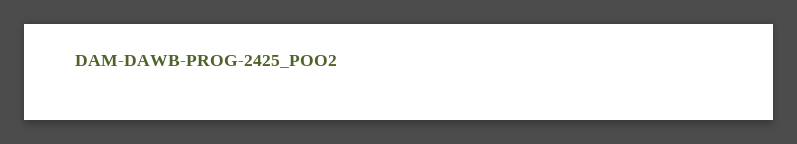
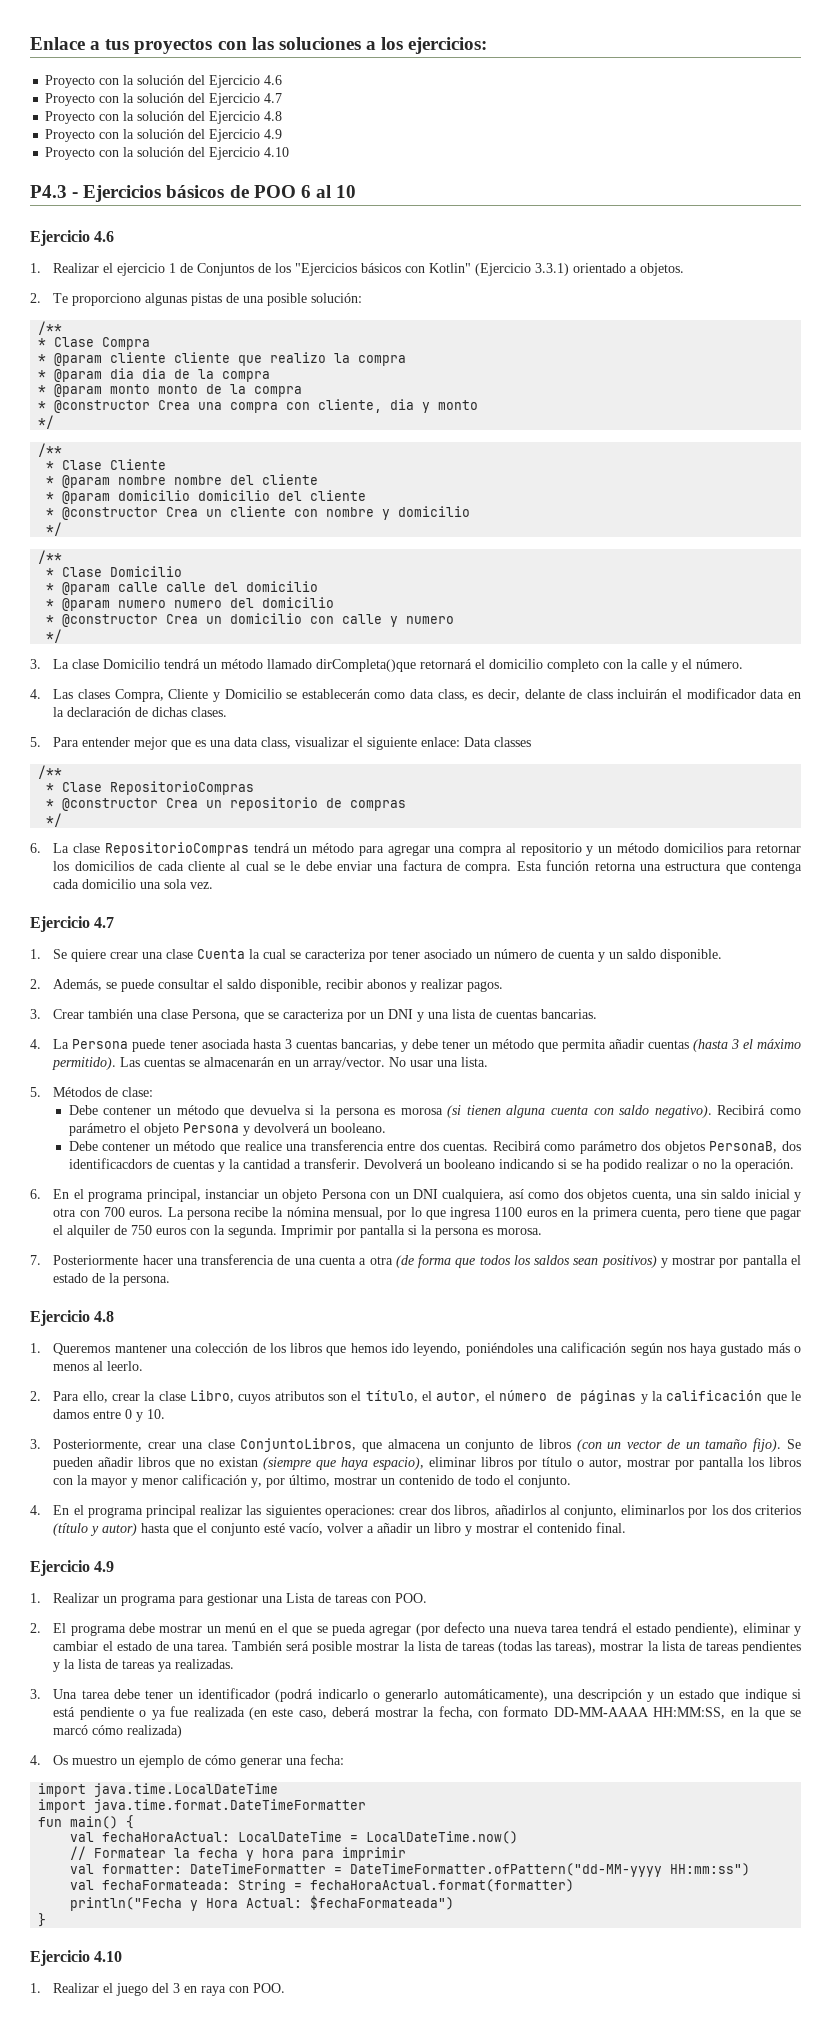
- DAM-DAWB-PROG-2425_POO2
+ Enlace a tus proyectos con las soluciones a los ejercicios:
+ Proyecto con la solución del Ejercicio 4.6
+ Proyecto con la solución del Ejercicio 4.7
+ Proyecto con la solución del Ejercicio 4.8
+ Proyecto con la solución del Ejercicio 4.9
+ Proyecto con la solución del Ejercicio 4.10
+ P4.3 - Ejercicios básicos de POO 6 al 10
+ Ejercicio 4.6
+ 1. Realizar el ejercicio 1 de Conjuntos de los "Ejercicios básicos con Kotlin" (Ejercicio 3.3.1) orientado a objetos.
+ 2. Te proporciono algunas pistas de una posible solución:
+ /**
+ * Clase Compra
+ * @param cliente cliente que realizo la compra
+ * @param dia dia de la compra
+ * @param monto monto de la compra
+ * @constructor Crea una compra con cliente, dia y monto
+ */
+ /**
+ * Clase Cliente
+ * @param nombre nombre del cliente
+ * @param domicilio domicilio del cliente
+ * @constructor Crea un cliente con nombre y domicilio
+ */
+ /**
+ * Clase Domicilio
+ * @param calle calle del domicilio
+ * @param numero numero del domicilio
+ * @constructor Crea un domicilio con calle y numero
+ */
+ 3. La clase Domicilio tendrá un método llamado dirCompleta()que retornará el domicilio completo con la calle y el número.
+ 4. Las clases Compra, Cliente y Domicilio se establecerán como data class, es decir, delante de class incluirán el modificador data en la declaración de dichas clases.
+ 5. Para entender mejor que es una data class, visualizar el siguiente enlace: Data classes
+ /**
+ * Clase RepositorioCompras
+ * @constructor Crea un repositorio de compras
+ */
+ 6. La clase RepositorioCompras tendrá un método para agregar una compra al repositorio y un método domicilios para retornar los domicilios de cada cliente al cual se le debe enviar una factura de compra. Esta función retorna una estructura que contenga cada domicilio una sola vez.
+ Ejercicio 4.7
+ 1. Se quiere crear una clase Cuenta la cual se caracteriza por tener asociado un número de cuenta y un saldo disponible.
+ 2. Además, se puede consultar el saldo disponible, recibir abonos y realizar pagos.
+ 3. Crear también una clase Persona, que se caracteriza por un DNI y una lista de cuentas bancarias.
+ 4. La Persona puede tener asociada hasta 3 cuentas bancarias, y debe tener un método que permita añadir cuentas (hasta 3 el máximo permitido). Las cuentas se almacenarán en un array/vector. No usar una lista.
+ 5. Métodos de clase:
+ Debe contener un método que devuelva si la persona es morosa (si tienen alguna cuenta con saldo negativo). Recibirá como parámetro el objeto Persona y devolverá un booleano.
+ Debe contener un método que realice una transferencia entre dos cuentas. Recibirá como parámetro dos objetos PersonaB, dos identificacdors de cuentas y la cantidad a transferir. Devolverá un booleano indicando si se ha podido realizar o no la operación.
+ 6. En el programa principal, instanciar un objeto Persona con un DNI cualquiera, así como dos objetos cuenta, una sin saldo inicial y otra con 700 euros. La persona recibe la nómina mensual, por lo que ingresa 1100 euros en la primera cuenta, pero tiene que pagar el alquiler de 750 euros con la segunda. Imprimir por pantalla si la persona es morosa.
+ 7. Posteriormente hacer una transferencia de una cuenta a otra (de forma que todos los saldos sean positivos) y mostrar por pantalla el estado de la persona.
+ Ejercicio 4.8
+ 1. Queremos mantener una colección de los libros que hemos ido leyendo, poniéndoles una calificación según nos haya gustado más o menos al leerlo.
+ 2. Para ello, crear la clase Libro, cuyos atributos son el título, el autor, el número de páginas y la calificación que le damos entre 0 y 10.
+ 3. Posteriormente, crear una clase ConjuntoLibros, que almacena un conjunto de libros (con un vector de un tamaño fijo). Se pueden añadir libros que no existan (siempre que haya espacio), eliminar libros por título o autor, mostrar por pantalla los libros con la mayor y menor calificación y, por último, mostrar un contenido de todo el conjunto.
+ 4. En el programa principal realizar las siguientes operaciones: crear dos libros, añadirlos al conjunto, eliminarlos por los dos criterios (título y autor) hasta que el conjunto esté vacío, volver a añadir un libro y mostrar el contenido final.
+ Ejercicio 4.9
+ 1. Realizar un programa para gestionar una Lista de tareas con POO.
+ 2. El programa debe mostrar un menú en el que se pueda agregar (por defecto una nueva tarea tendrá el estado pendiente), eliminar y cambiar el estado de una tarea. También será posible mostrar la lista de tareas (todas las tareas), mostrar la lista de tareas pendientes y la lista de tareas ya realizadas.
+ 3. Una tarea debe tener un identificador (podrá indicarlo o generarlo automáticamente), una descripción y un estado que indique si está pendiente o ya fue realizada (en este caso, deberá mostrar la fecha, con formato DD-MM-AAAA HH:MM:SS, en la que se marcó cómo realizada)
+ 4. Os muestro un ejemplo de cómo generar una fecha:
+ import java.time.LocalDateTime
+ import java.time.format.DateTimeFormatter
+ fun main() {
+ val fechaHoraActual: LocalDateTime = LocalDateTime.now()
+ // Formatear la fecha y hora para imprimir
+ val formatter: DateTimeFormatter = DateTimeFormatter.ofPattern("dd-MM-yyyy HH:mm:ss")
+ val fechaFormateada: String = fechaHoraActual.format(formatter)
+ println("Fecha y Hora Actual: $fechaFormateada")
+ }
+ Ejercicio 4.10
+ 1. Realizar el juego del 3 en raya con POO.

